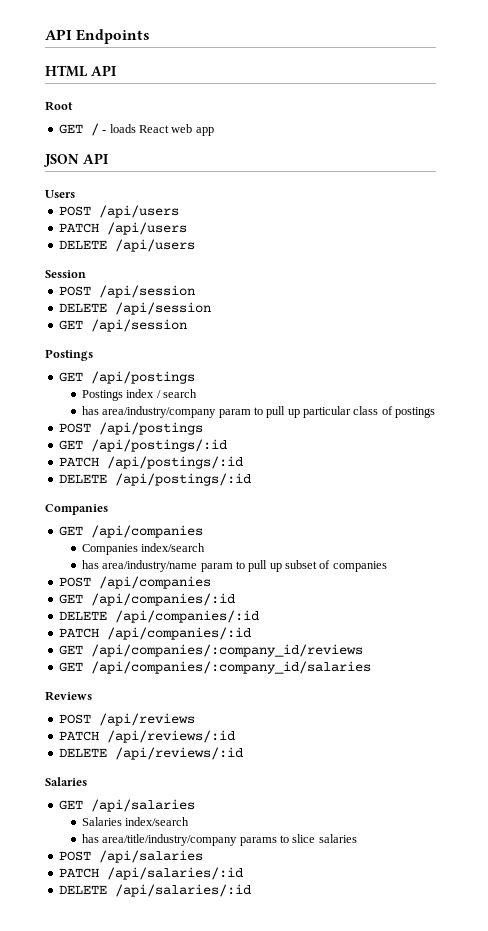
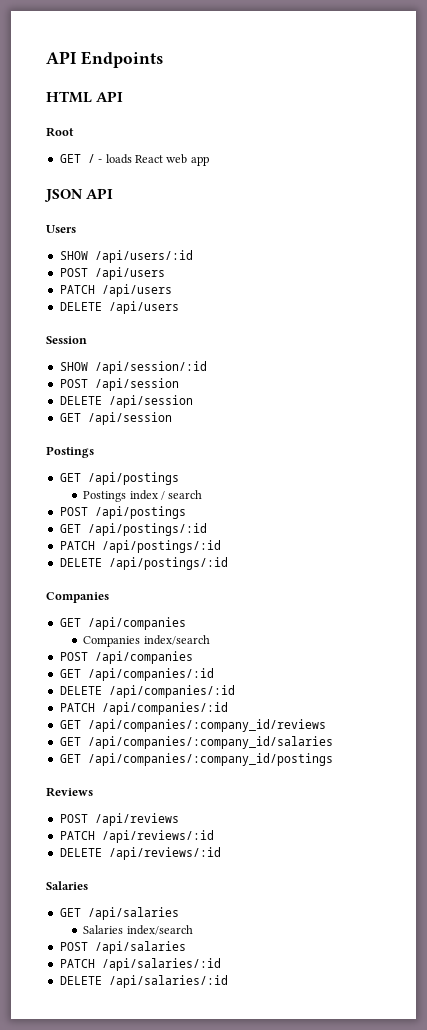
+ SHOW /api/users/:id
+ SHOW /api/session/:id
- has area/industry/company param to pull up particular class of postings
- has area/industry/name param to pull up subset of companies
+ GET /api/companies/:company_id/postings
- has area/title/industry/company params to slice salaries

